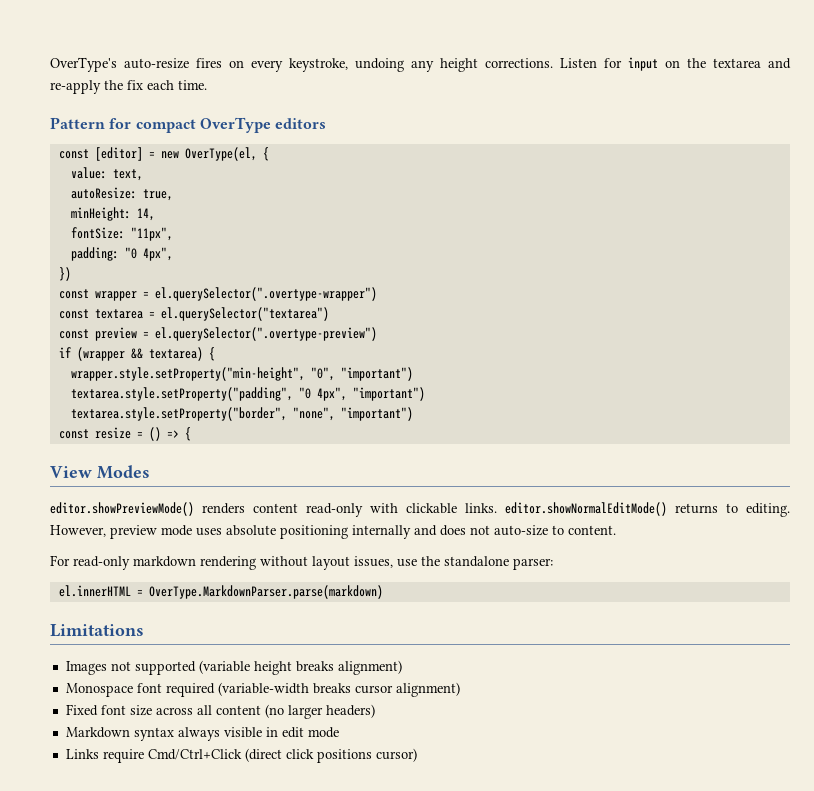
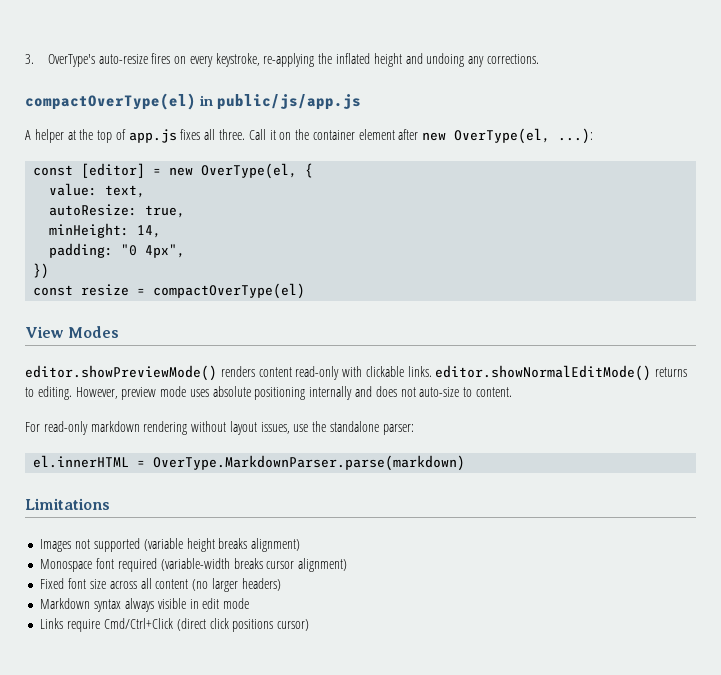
- OverType's auto-resize fires on every keystroke, undoing any height corrections. Listen for input on the textarea and re-apply the fix each time.
- Pattern for compact OverType editors
+ 3. OverType's auto-resize fires on every keystroke, re-applying the inflated height and undoing any corrections.
+ compactOverType(el) in public/js/app.js
+ A helper at the top of app.js fixes all three. Call it on the container element after new OverType(el, ...):
- fontSize: "11px",
- const wrapper = el.querySelector(".overtype-wrapper")
- const textarea = el.querySelector("textarea")
- const preview = el.querySelector(".overtype-preview")
- if (wrapper && textarea) {
- wrapper.style.setProperty("min-height", "0", "important")
- textarea.style.setProperty("padding", "0 4px", "important")
- textarea.style.setProperty("border", "none", "important")
- const resize = () => {
+ const resize = compactOverType(el)

